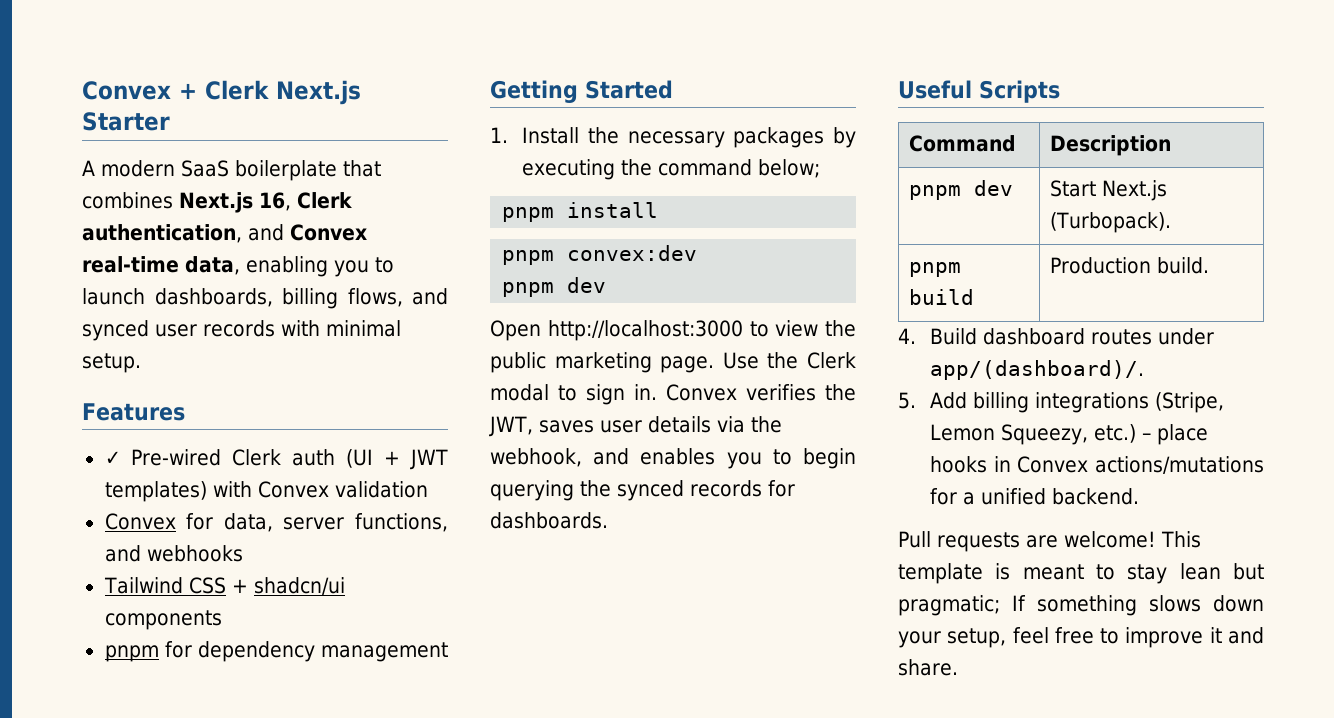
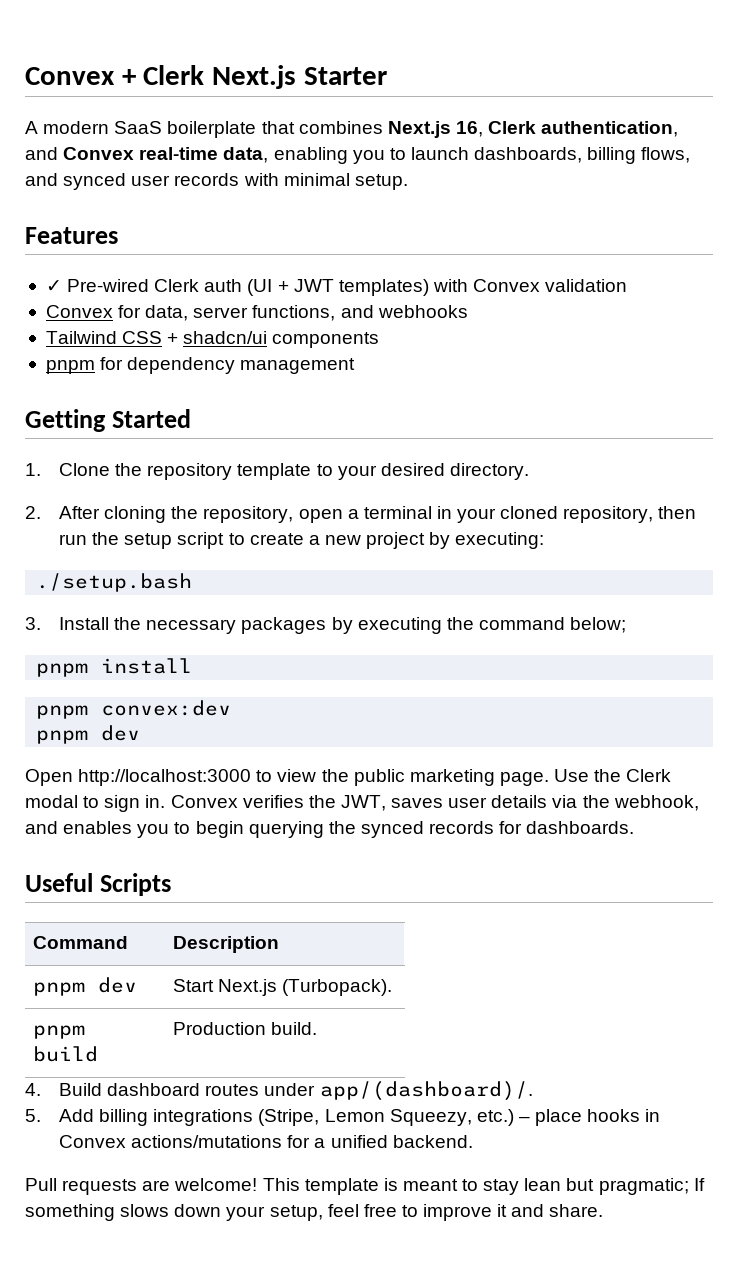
- 1. Install the necessary packages by executing the command below;
+ 1. Clone the repository template to your desired directory.
+ 2. After cloning the repository, open a terminal in your cloned repository, then run the setup script to create a new project by executing:
+ ./setup.bash
+ 3. Install the necessary packages by executing the command below;

